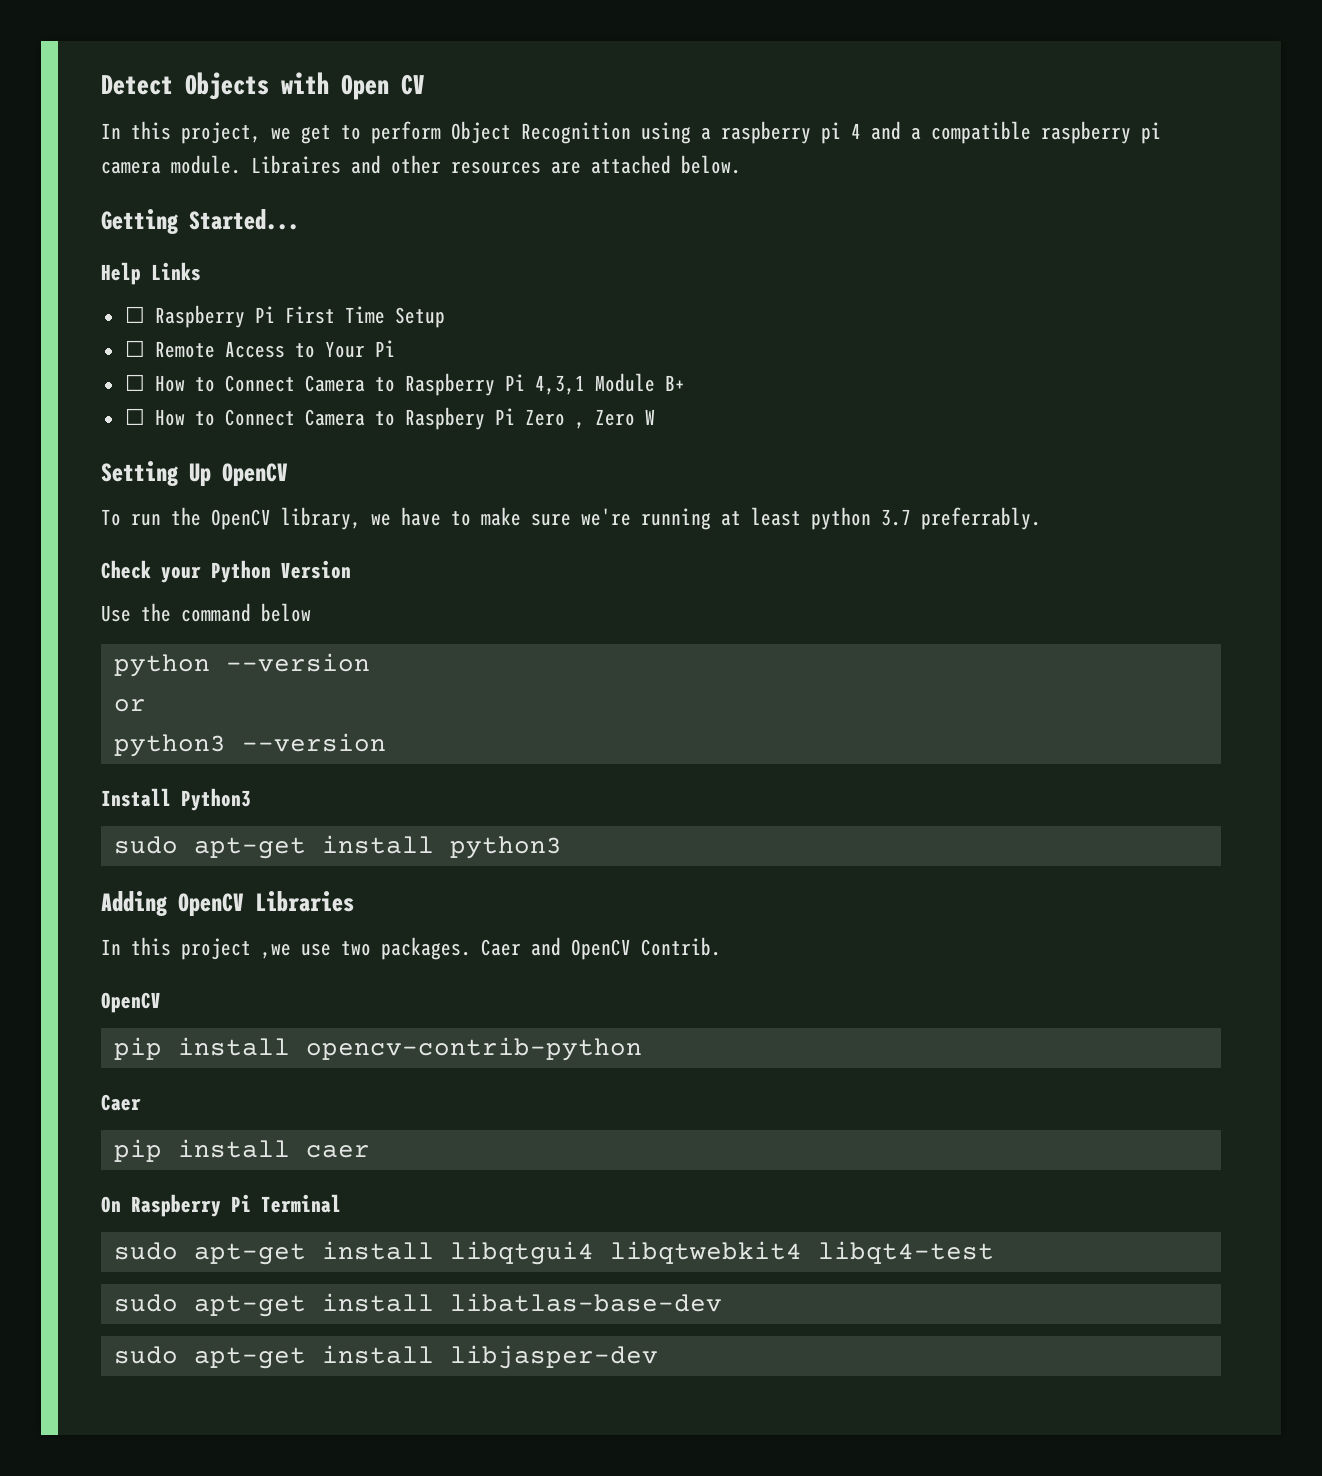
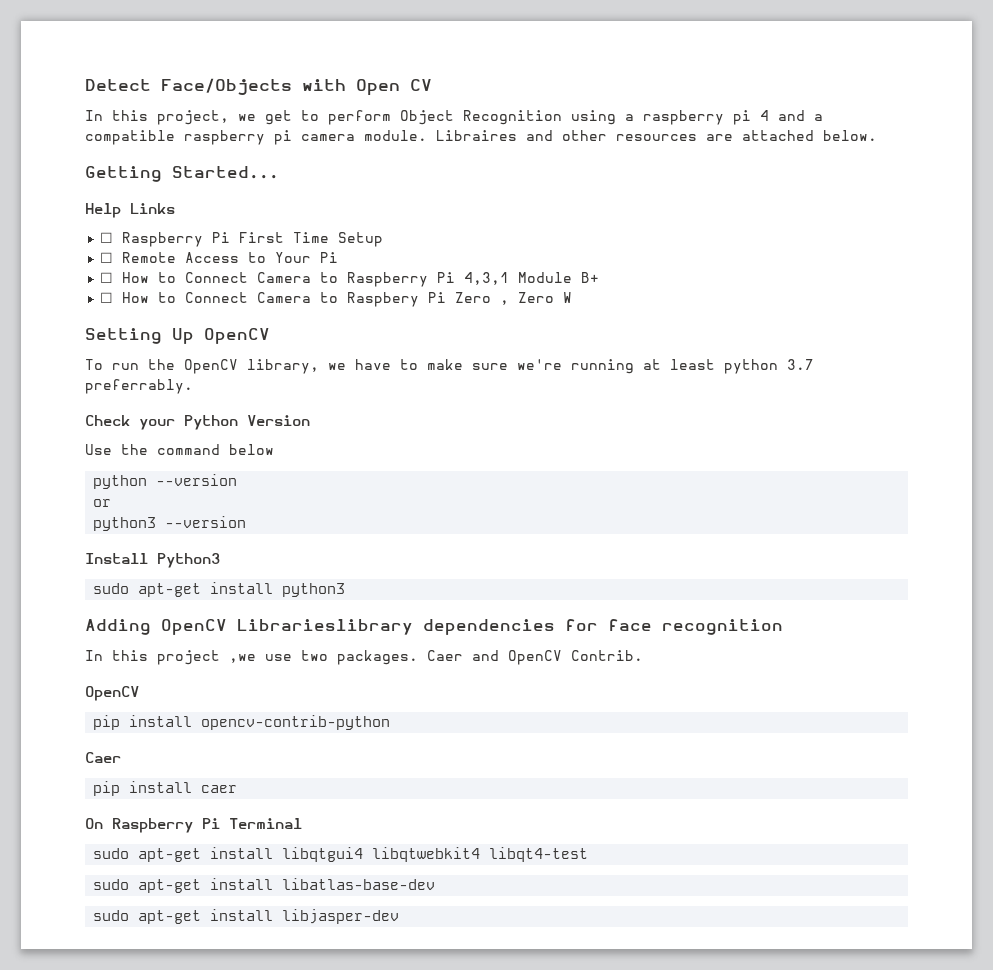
- Detect Objects with Open CV
+ Detect Face/Objects with Open CV
- Adding OpenCV Libraries
+ Adding OpenCV Librarieslibrary dependencies for face recognition

